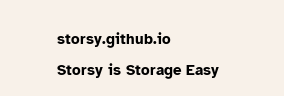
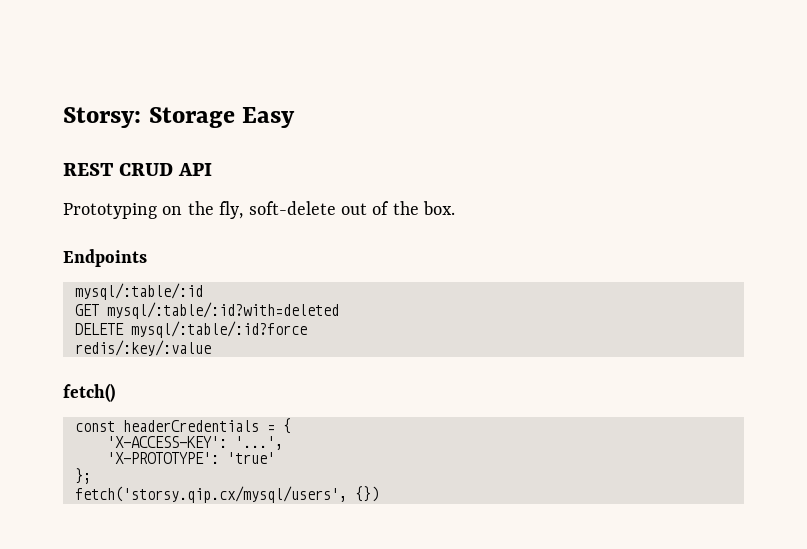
- storsy.github.io
- Storsy is Storage Easy
+ Storsy: Storage Easy
+ REST CRUD API
+ Prototyping on the fly, soft-delete out of the box.
+ Endpoints
+ mysql/:table/:id
+ GET mysql/:table/:id?with=deleted
+ DELETE mysql/:table/:id?force
+ redis/:key/:value
+ fetch()
+ const headerCredentials = {
+ 'X-ACCESS-KEY': '...',
+ 'X-PROTOTYPE': 'true'
+ };
+ fetch('storsy.qip.cx/mysql/users', {})

